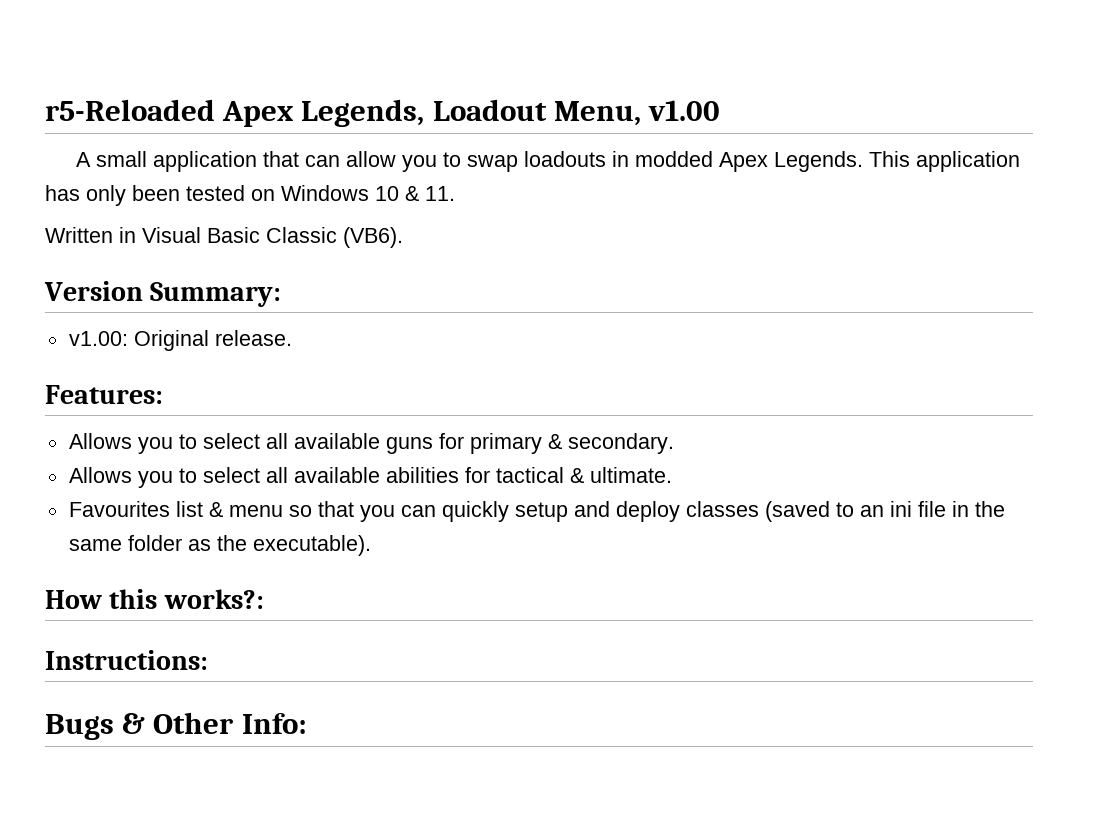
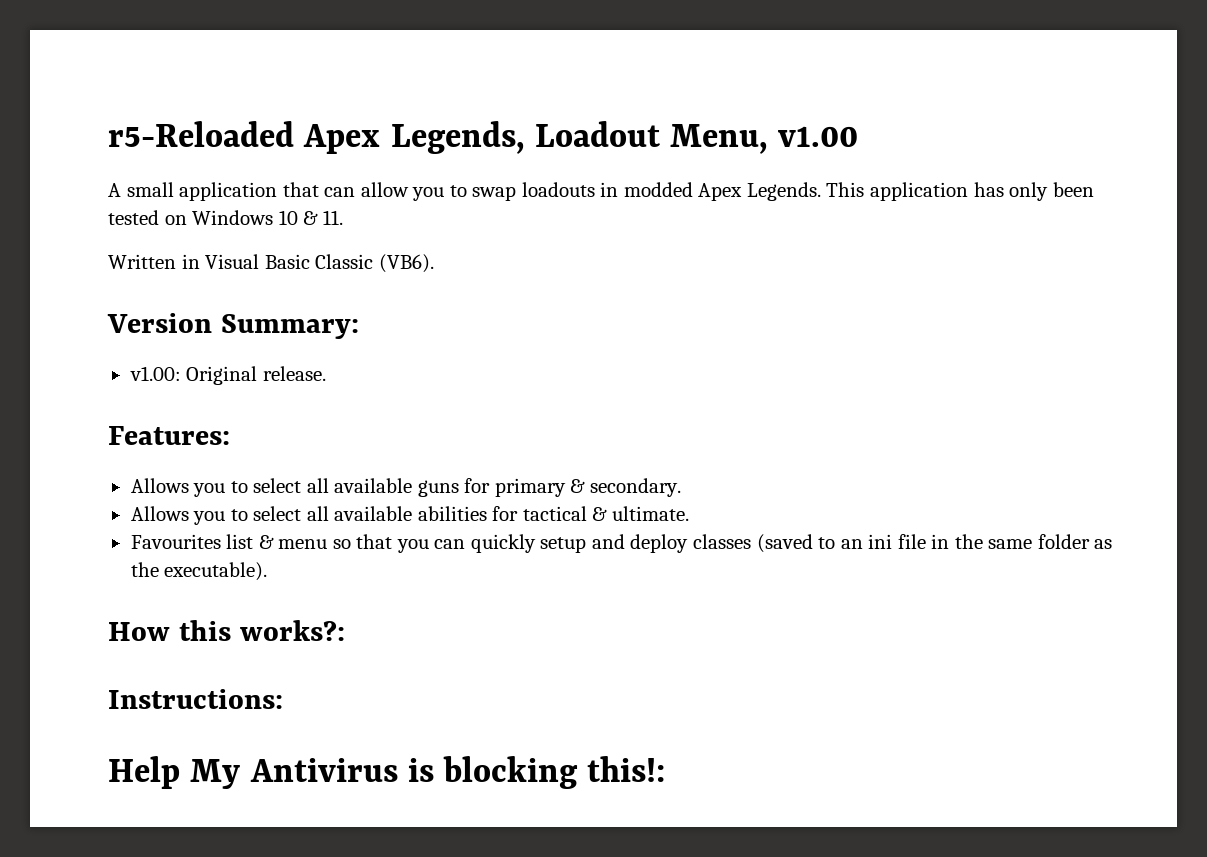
- Bugs & Other Info:
+ Help My Antivirus is blocking this!:

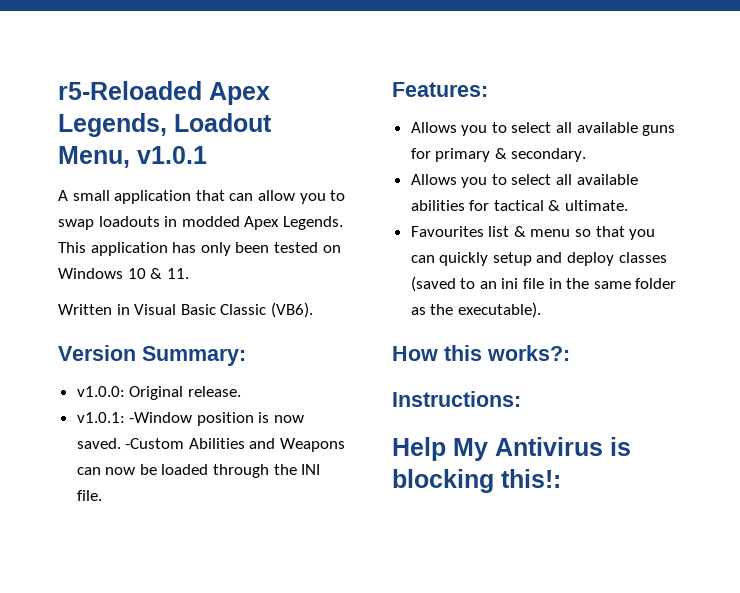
- r5-Reloaded Apex Legends, Loadout Menu, v1.00
+ r5-Reloaded Apex Legends, Loadout Menu, v1.0.1
- v1.00: Original release.
+ v1.0.0: Original release.
+ v1.0.1: -Window position is now saved. -Custom Abilities and Weapons can now be loaded through the INI file.

